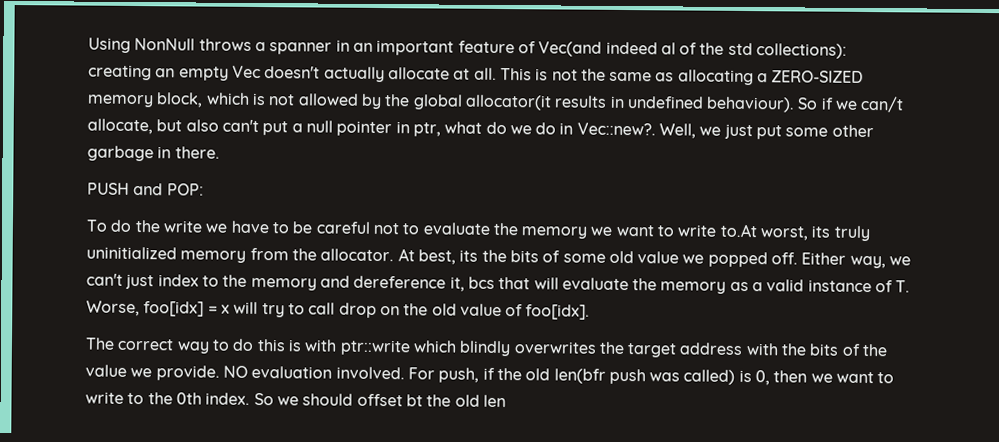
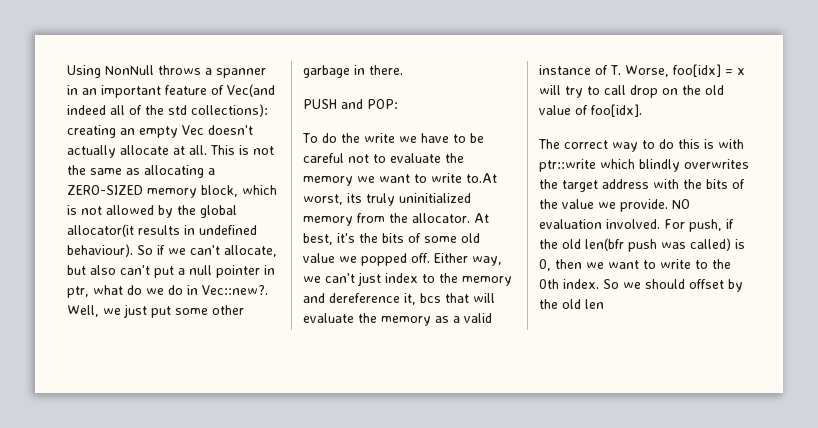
- Using NonNull throws a spanner in an important feature of Vec(and indeed al of the std collections): creating an empty Vec doesn't actually allocate at all.
+ Using NonNull throws a spanner in an important feature of Vec(and indeed all of the std collections): creating an empty Vec doesn't actually allocate at all.
- So if we can/t allocate, but also can't put a null pointer in ptr, what do we do in Vec::new?.
+ So if we can't allocate, but also can't put a null pointer in ptr, what do we do in Vec::new?.
- At best, its the bits of some old value we popped off.
+ At best, it's the bits of some old value we popped off.
- So we should offset bt the old len
+ So we should offset by the old len

